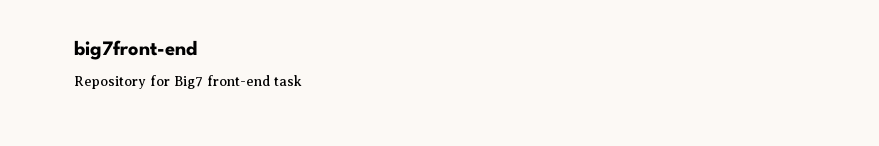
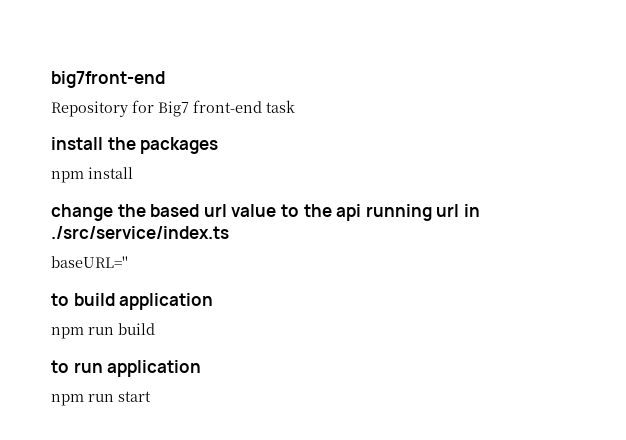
+ install the packages
+ npm install
+ change the based url value to the api running url in ./src/service/index.ts
+ baseURL=''
+ to build application
+ npm run build
+ to run application
+ npm run start

